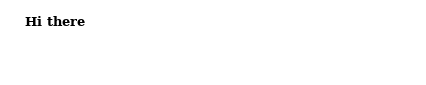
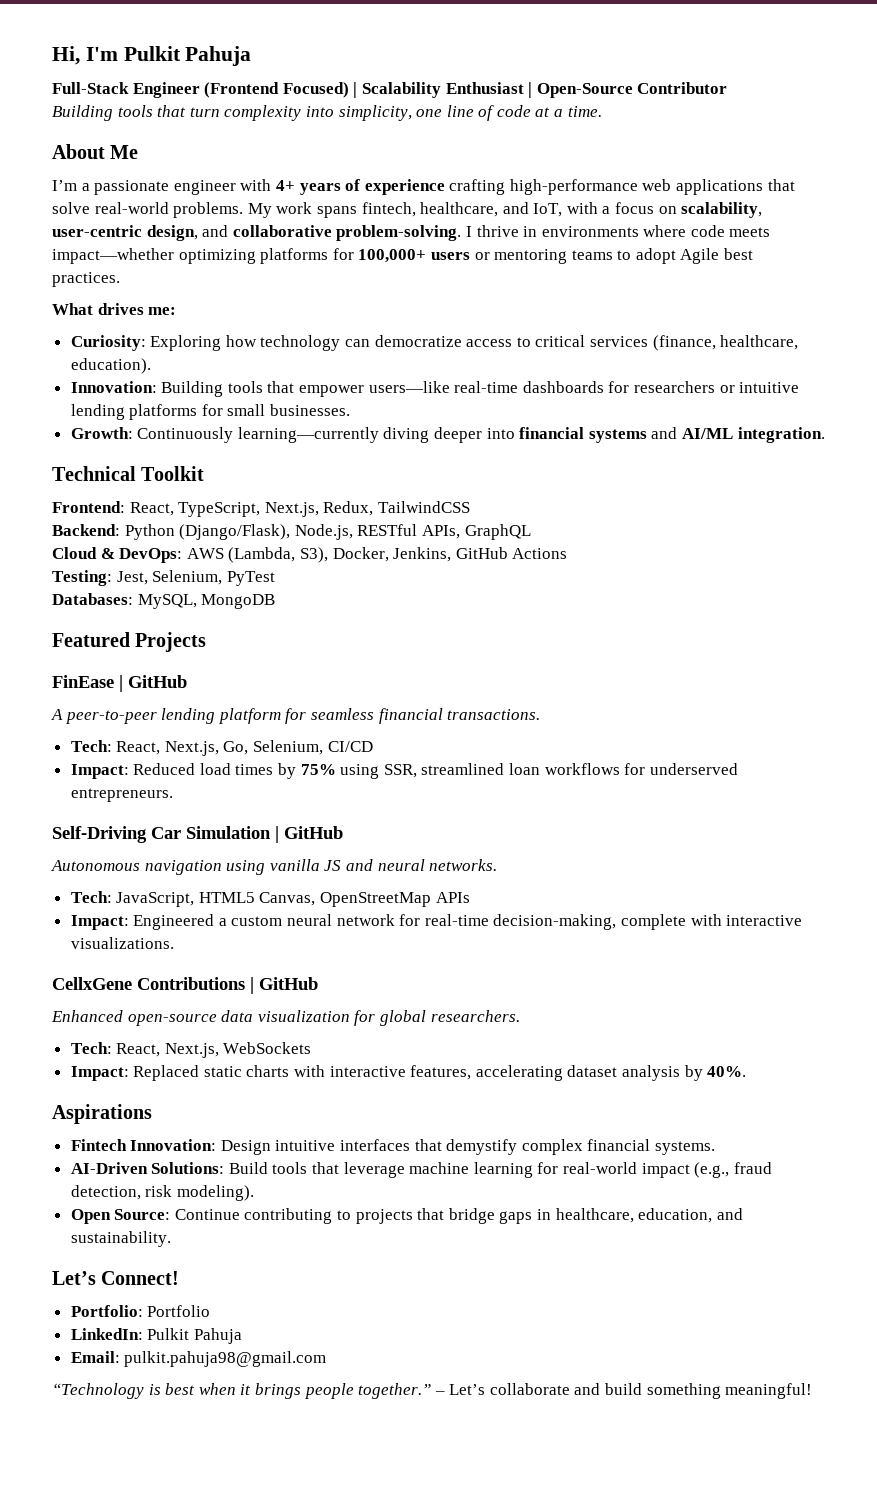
- Hi there
+ Hi, I'm Pulkit Pahuja
+ Full-Stack Engineer (Frontend Focused) | Scalability Enthusiast | Open-Source Contributor
+ Building tools that turn complexity into simplicity, one line of code at a time.
+ About Me
+ I’m a passionate engineer with 4+ years of experience crafting high-performance web applications that solve real-world problems. My work spans fintech, healthcare, and IoT, with a focus on scalability, user-centric design, and collaborative problem-solving. I thrive in environments where code meets impact—whether optimizing platforms for 100,000+ users or mentoring teams to adopt Agile best practices.
+ What drives me:
+ Curiosity: Exploring how technology can democratize access to critical services (finance, healthcare, education).
+ Innovation: Building tools that empower users—like real-time dashboards for researchers or intuitive lending platforms for small businesses.
+ Growth: Continuously learning—currently diving deeper into financial systems and AI/ML integration.
+ Technical Toolkit
+ Frontend: React, TypeScript, Next.js, Redux, TailwindCSS
+ Backend: Python (Django/Flask), Node.js, RESTful APIs, GraphQL
+ Cloud & DevOps: AWS (Lambda, S3), Docker, Jenkins, GitHub Actions
+ Testing: Jest, Selenium, PyTest
+ Databases: MySQL, MongoDB
+ Featured Projects
+ FinEase | GitHub
+ A peer-to-peer lending platform for seamless financial transactions.
+ Tech: React, Next.js, Go, Selenium, CI/CD
+ Impact: Reduced load times by 75% using SSR, streamlined loan workflows for underserved entrepreneurs.
+ Self-Driving Car Simulation | GitHub
+ Autonomous navigation using vanilla JS and neural networks.
+ Tech: JavaScript, HTML5 Canvas, OpenStreetMap APIs
+ Impact: Engineered a custom neural network for real-time decision-making, complete with interactive visualizations.
+ CellxGene Contributions | GitHub
+ Enhanced open-source data visualization for global researchers.
+ Tech: React, Next.js, WebSockets
+ Impact: Replaced static charts with interactive features, accelerating dataset analysis by 40%.
+ Aspirations
+ Fintech Innovation: Design intuitive interfaces that demystify complex financial systems.
+ AI-Driven Solutions: Build tools that leverage machine learning for real-world impact (e.g., fraud detection, risk modeling).
+ Open Source: Continue contributing to projects that bridge gaps in healthcare, education, and sustainability.
+ Let’s Connect!
+ Portfolio: Portfolio
+ LinkedIn: Pulkit Pahuja
+ Email: pulkit.pahuja98@gmail.com
+ “Technology is best when it brings people together.” – Let’s collaborate and build something meaningful!

